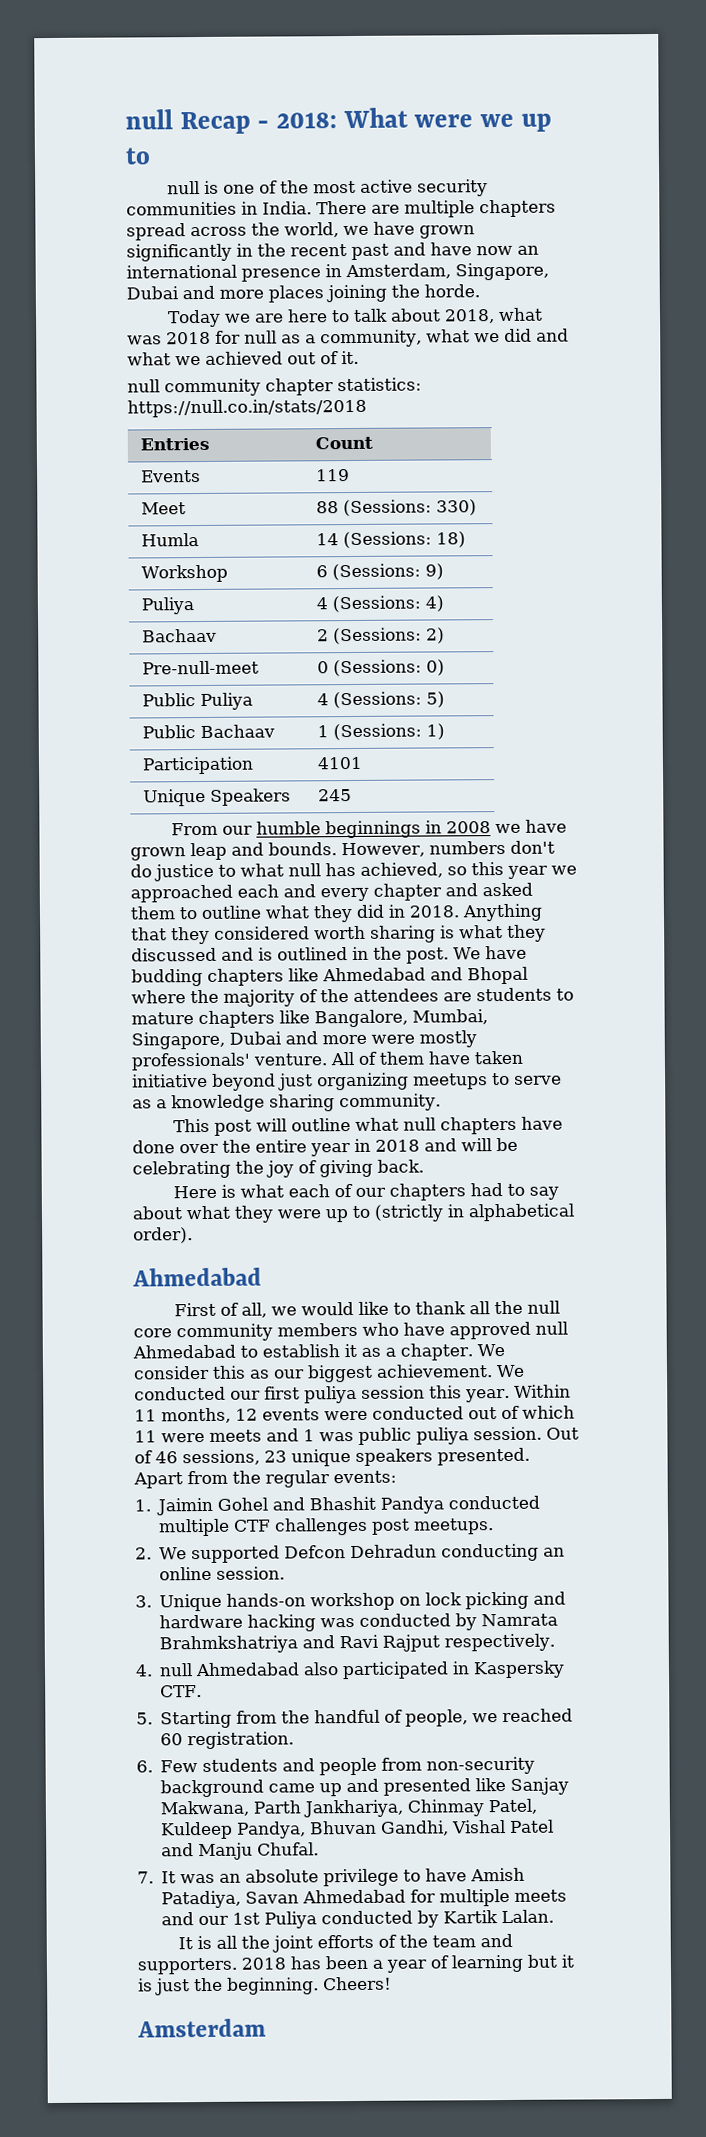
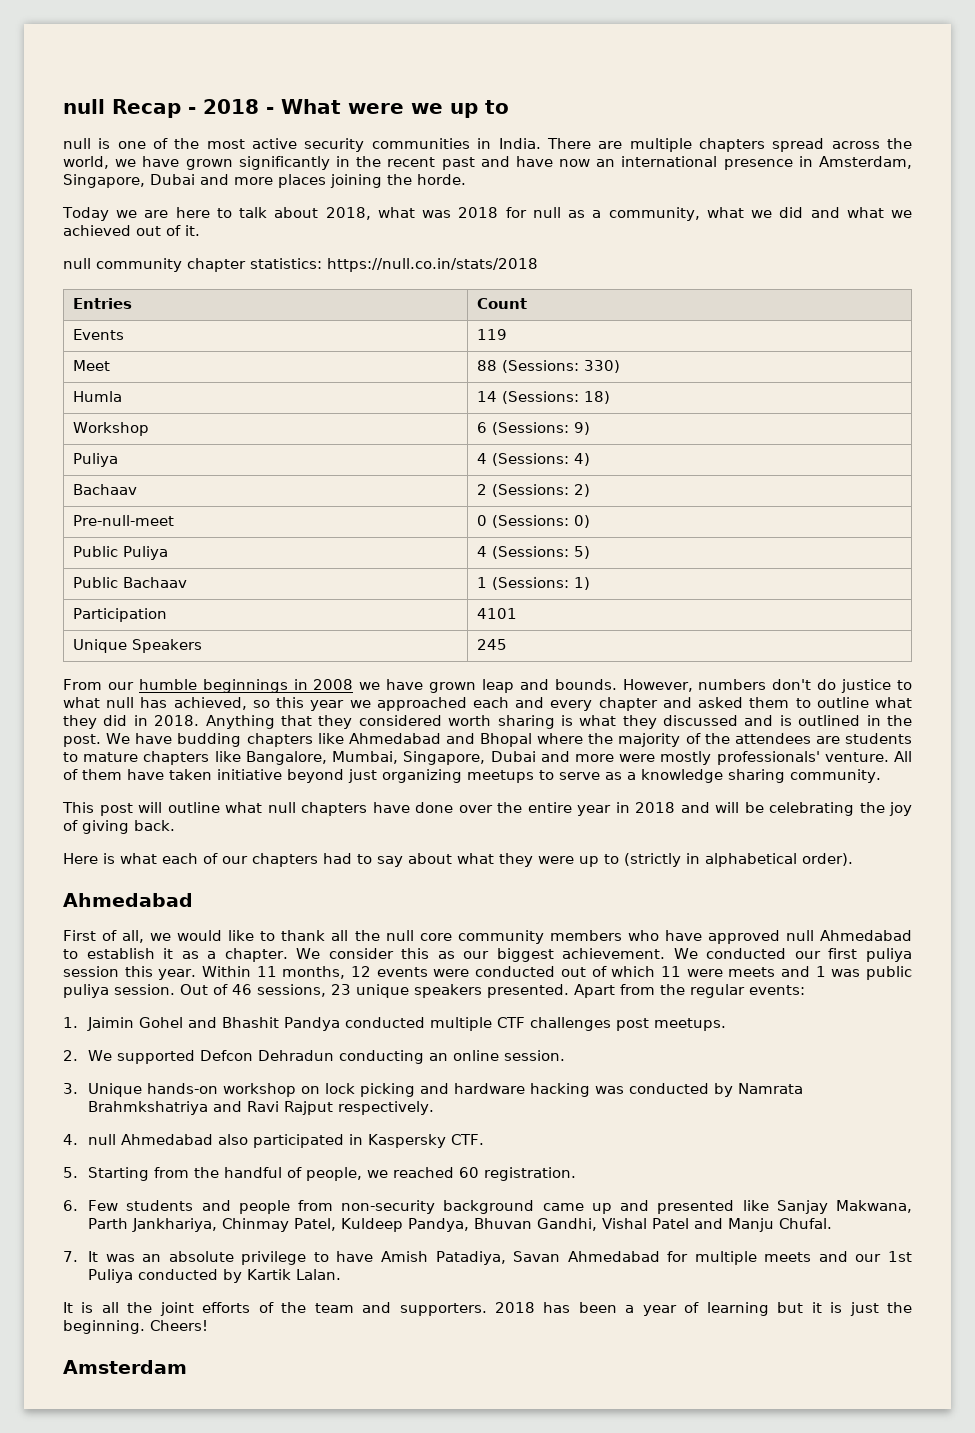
- null Recap - 2018: What were we up to
+ null Recap - 2018 - What were we up to

